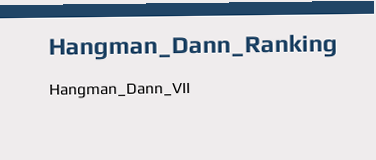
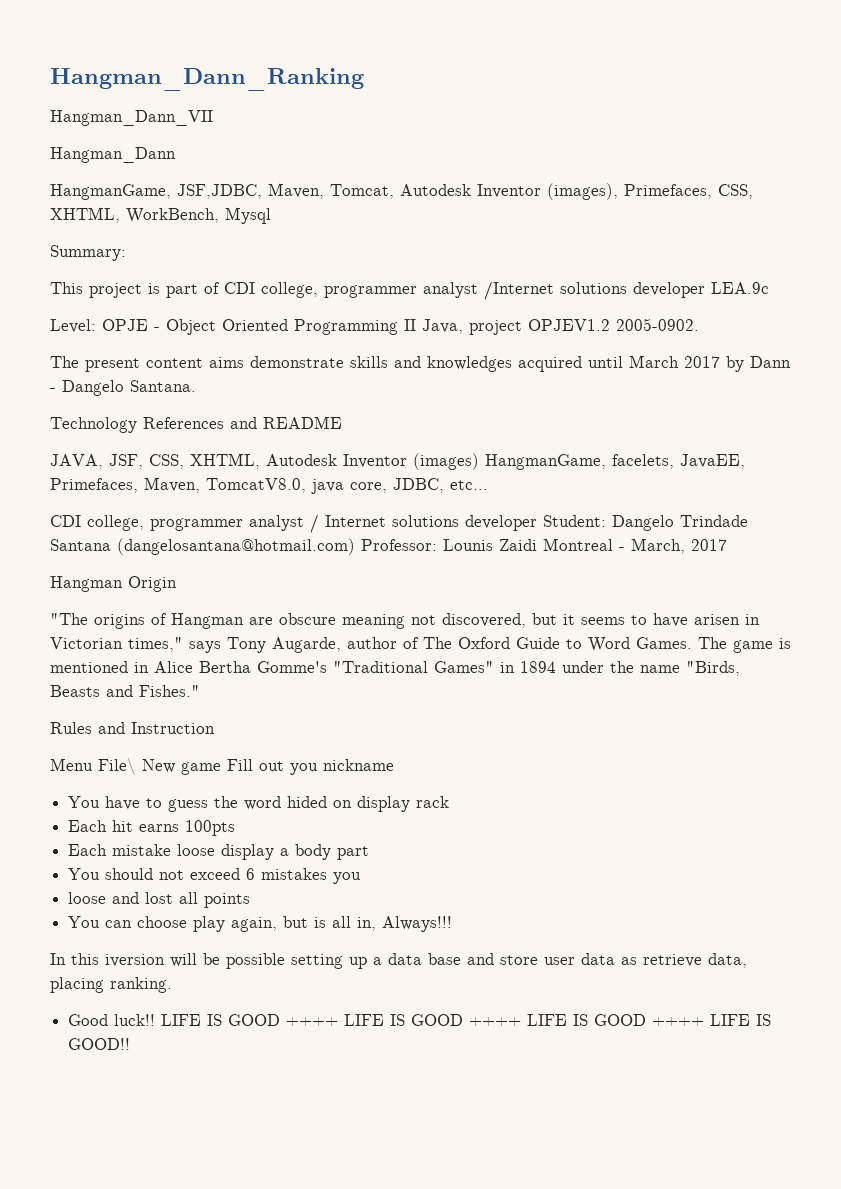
+ Hangman_Dann
+ HangmanGame, JSF,JDBC, Maven, Tomcat, Autodesk Inventor (images), Primefaces, CSS, XHTML, WorkBench, Mysql
+ Summary:
+ This project is part of CDI college, programmer analyst /Internet solutions developer LEA.9c
+ Level: OPJE - Object Oriented Programming II Java, project OPJEV1.2 2005-0902.
+ The present content aims demonstrate skills and knowledges acquired until March 2017 by Dann - Dangelo Santana.
+ Technology References and README
+ JAVA, JSF, CSS, XHTML, Autodesk Inventor (images) HangmanGame, facelets, JavaEE, Primefaces, Maven, TomcatV8.0, java core, JDBC, etc...
+ CDI college, programmer analyst / Internet solutions developer Student: Dangelo Trindade Santana (dangelosantana@hotmail.com) Professor: Lounis Zaidi Montreal - March, 2017
+ Hangman Origin
+ "The origins of Hangman are obscure meaning not discovered, but it seems to have arisen in Victorian times," says Tony Augarde, author of The Oxford Guide to Word Games. The game is mentioned in Alice Bertha Gomme's "Traditional Games" in 1894 under the name "Birds, Beasts and Fishes."
+ Rules and Instruction
+ Menu File\ New game Fill out you nickname
+ You have to guess the word hided on display rack
+ Each hit earns 100pts
+ Each mistake loose display a body part
+ You should not exceed 6 mistakes you
+ loose and lost all points
+ You can choose play again, but is all in, Always!!!
+ In this iversion will be possible setting up a data base and store user data as retrieve data, placing ranking.
+ Good luck!! LIFE IS GOOD ++++ LIFE IS GOOD ++++ LIFE IS GOOD ++++ LIFE IS GOOD!!

